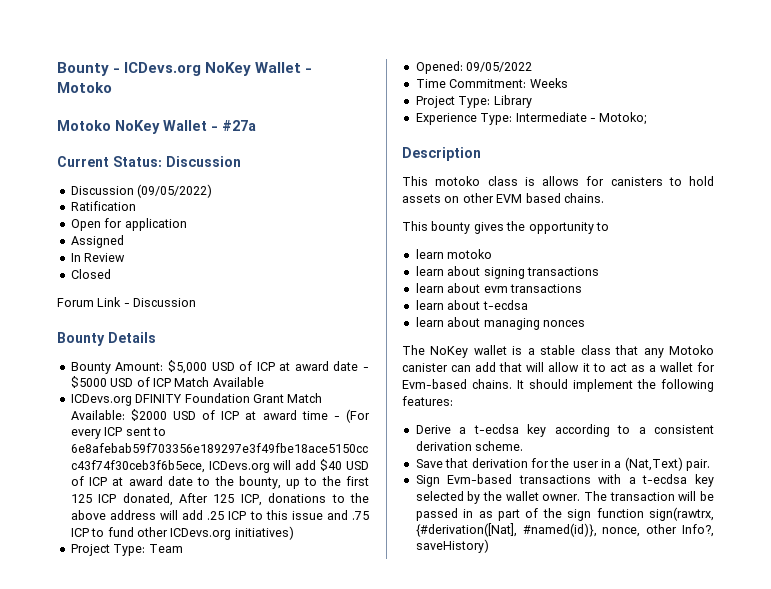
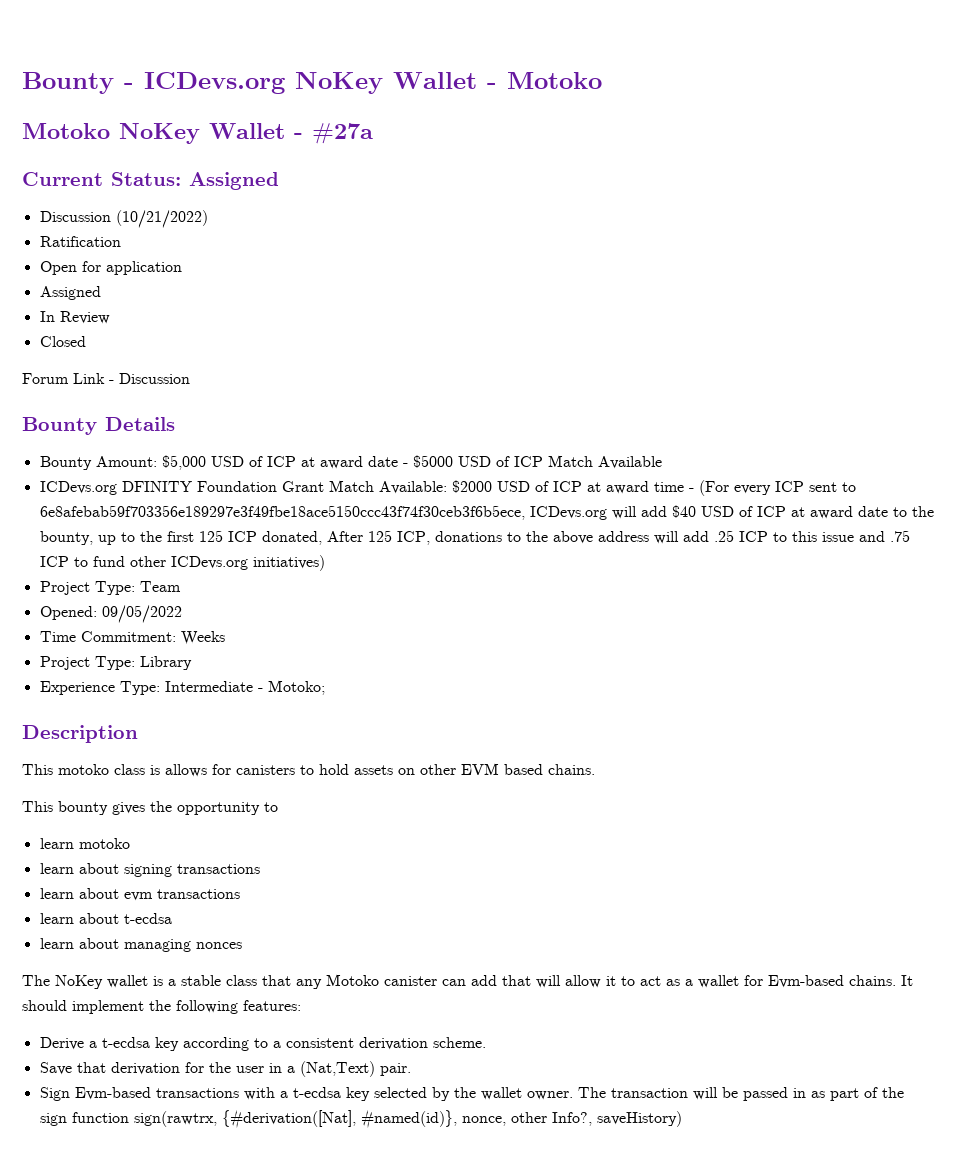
- Current Status: Discussion
- Discussion (09/05/2022)
+ Current Status: Assigned
+ Discussion (10/21/2022)

